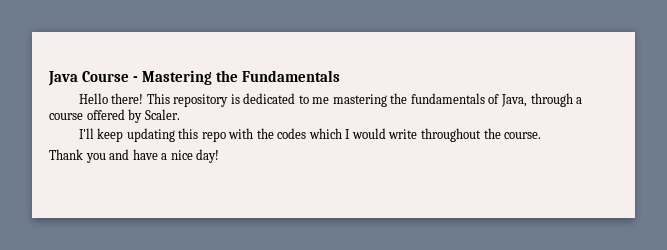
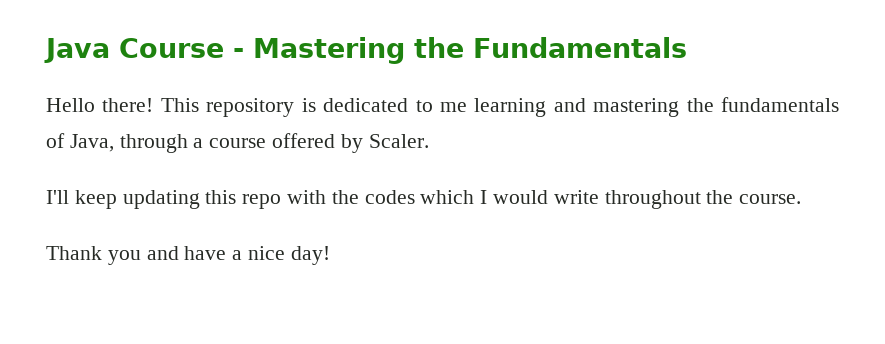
- This repository is dedicated to me mastering the fundamentals of Java, through a course offered by Scaler.
+ This repository is dedicated to me learning and mastering the fundamentals of Java, through a course offered by Scaler.

